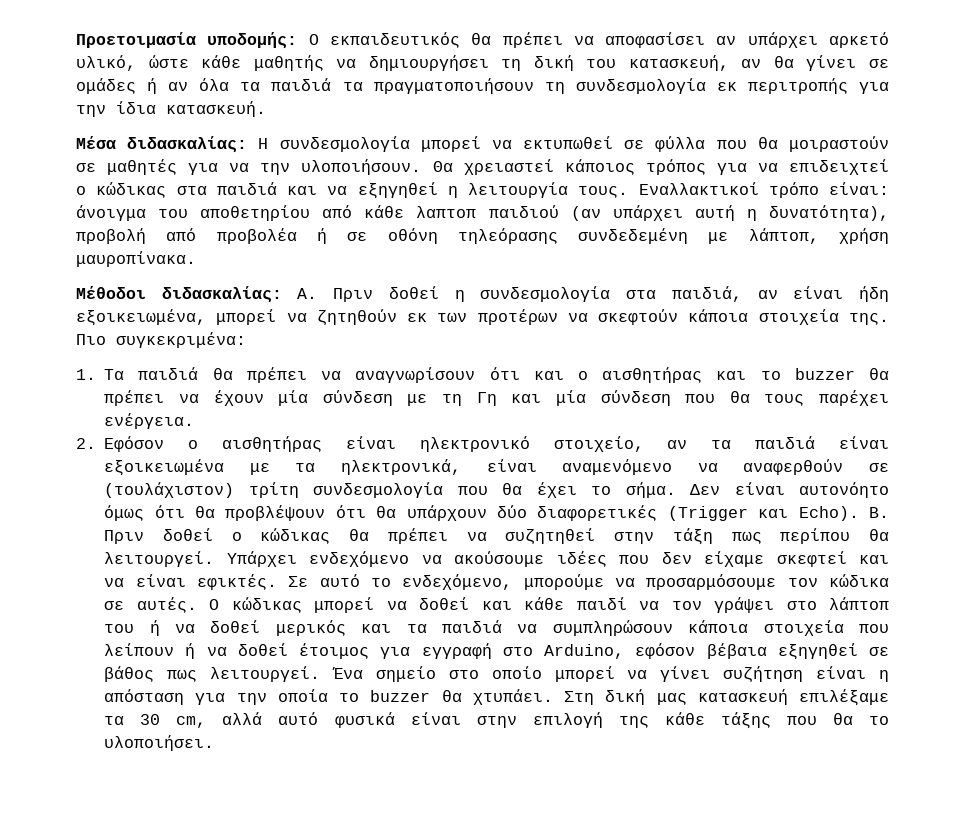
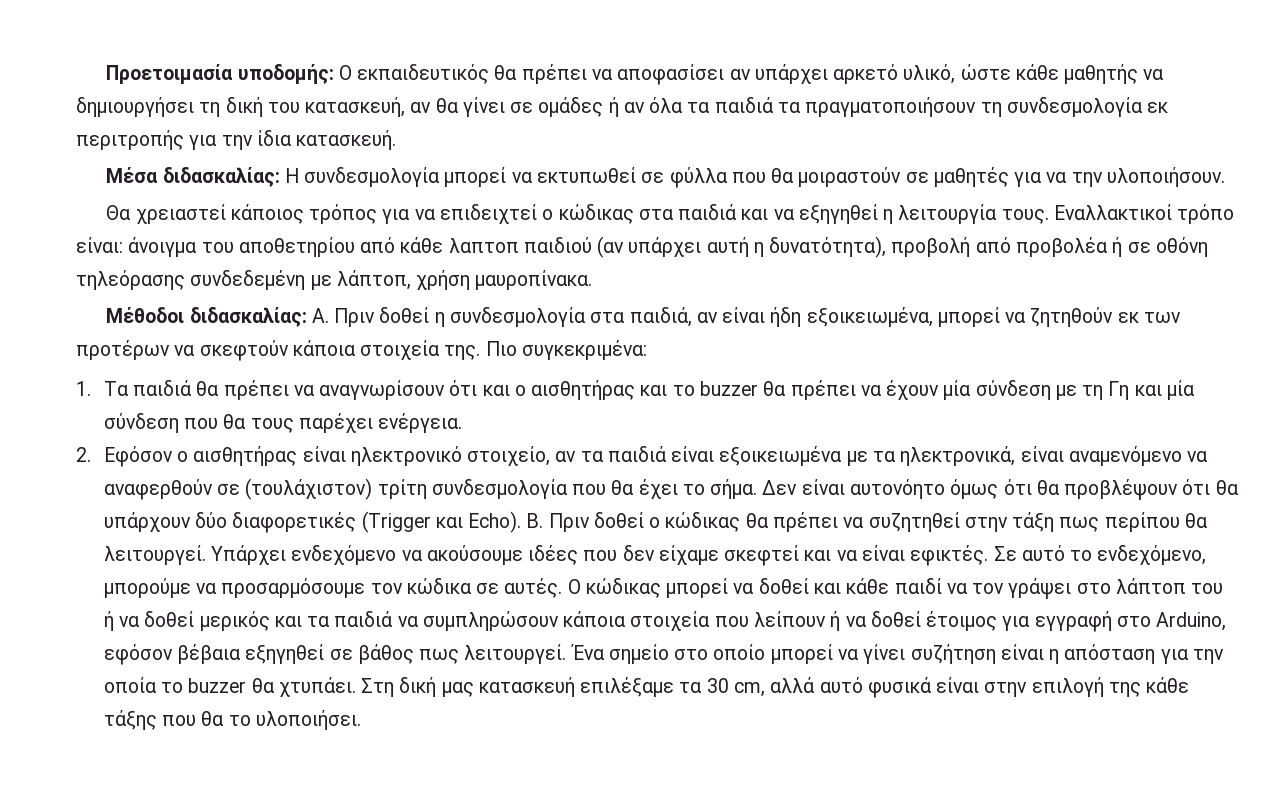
- Μέσα διδασκαλίας: Η συνδεσμολογία μπορεί να εκτυπωθεί σε φύλλα που θα μοιραστούν σε μαθητές για να την υλοποιήσουν. Θα χρειαστεί κάποιος τρόπος για να επιδειχτεί ο κώδικας στα παιδιά και να εξηγηθεί η λειτουργία τους.
+ Μέσα διδασκαλίας: Η συνδεσμολογία μπορεί να εκτυπωθεί σε φύλλα που θα μοιραστούν σε μαθητές για να την υλοποιήσουν.
+ Θα χρειαστεί κάποιος τρόπος για να επιδειχτεί ο κώδικας στα παιδιά και να εξηγηθεί η λειτουργία τους.

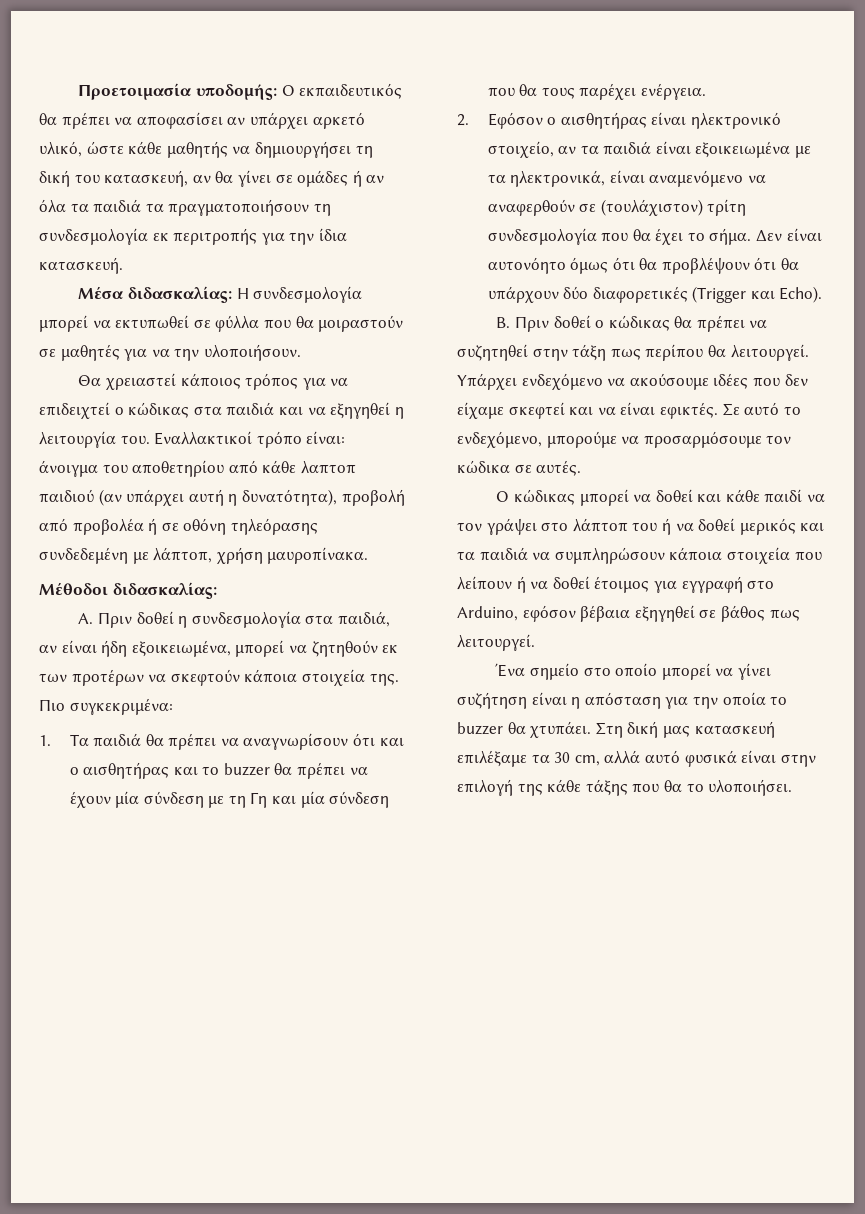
- Θα χρειαστεί κάποιος τρόπος για να επιδειχτεί ο κώδικας στα παιδιά και να εξηγηθεί η λειτουργία τους.
+ Θα χρειαστεί κάποιος τρόπος για να επιδειχτεί ο κώδικας στα παιδιά και να εξηγηθεί η λειτουργία του.
- Μέθοδοι διδασκαλίας: Α. Πριν δοθεί η συνδεσμολογία στα παιδιά, αν είναι ήδη εξοικειωμένα, μπορεί να ζητηθούν εκ των προτέρων να σκεφτούν κάποια στοιχεία της.
+ Μέθοδοι διδασκαλίας:
+ Α. Πριν δοθεί η συνδεσμολογία στα παιδιά, αν είναι ήδη εξοικειωμένα, μπορεί να ζητηθούν εκ των προτέρων να σκεφτούν κάποια στοιχεία της.
- Δεν είναι αυτονόητο όμως ότι θα προβλέψουν ότι θα υπάρχουν δύο διαφορετικές (Trigger και Echo). Β. Πριν δοθεί ο κώδικας θα πρέπει να συζητηθεί στην τάξη πως περίπου θα λειτουργεί.
+ Δεν είναι αυτονόητο όμως ότι θα προβλέψουν ότι θα υπάρχουν δύο διαφορετικές (Trigger και Echo).
+ Β. Πριν δοθεί ο κώδικας θα πρέπει να συζητηθεί στην τάξη πως περίπου θα λειτουργεί.
- Σε αυτό το ενδεχόμενο, μπορούμε να προσαρμόσουμε τον κώδικα σε αυτές. Ο κώδικας μπορεί να δοθεί και κάθε παιδί να τον γράψει στο λάπτοπ του ή να δοθεί μερικός και τα παιδιά να συμπληρώσουν κάποια στοιχεία που λείπουν ή να δοθεί έτοιμος για εγγραφή στο Arduino, εφόσον βέβαια εξηγηθεί σε βάθος πως λειτουργεί. Ένα σημείο στο οποίο μπορεί να γίνει συζήτηση είναι η απόσταση για την οποία το buzzer θα χτυπάει.
+ Σε αυτό το ενδεχόμενο, μπορούμε να προσαρμόσουμε τον κώδικα σε αυτές.
+ Ο κώδικας μπορεί να δοθεί και κάθε παιδί να τον γράψει στο λάπτοπ του ή να δοθεί μερικός και τα παιδιά να συμπληρώσουν κάποια στοιχεία που λείπουν ή να δοθεί έτοιμος για εγγραφή στο Arduino, εφόσον βέβαια εξηγηθεί σε βάθος πως λειτουργεί.
+ Ένα σημείο στο οποίο μπορεί να γίνει συζήτηση είναι η απόσταση για την οποία το buzzer θα χτυπάει.

